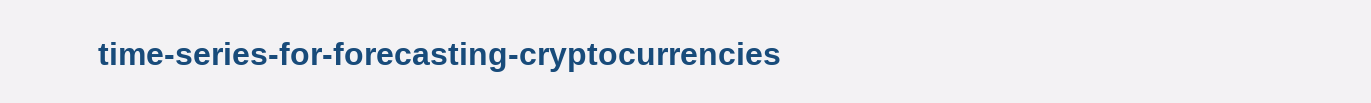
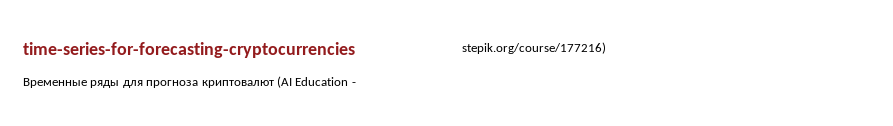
+ Временные ряды для прогноза криптовалют (AI Education - stepik.org/course/177216)

